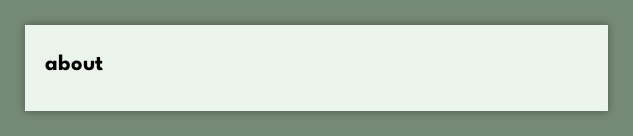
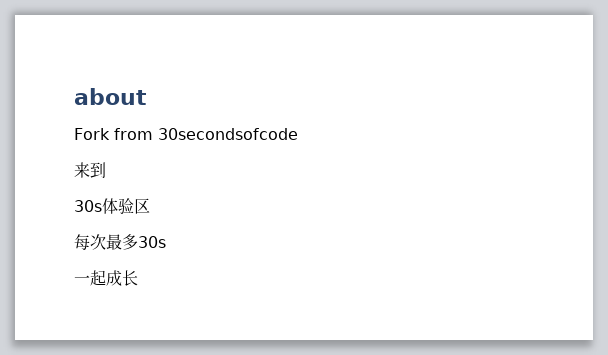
+ Fork from 30secondsofcode
+ 来到
+ 30s体验区
+ 每次最多30s
+ 一起成长

